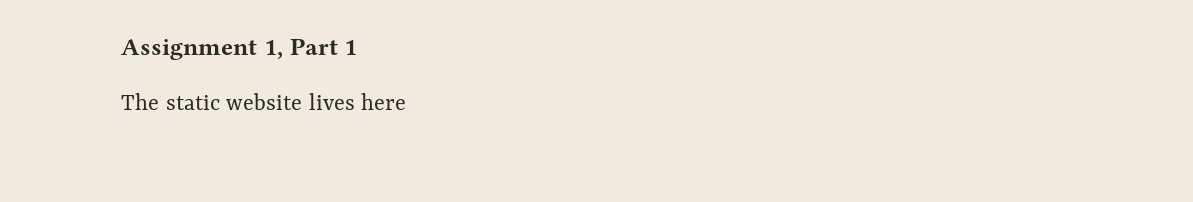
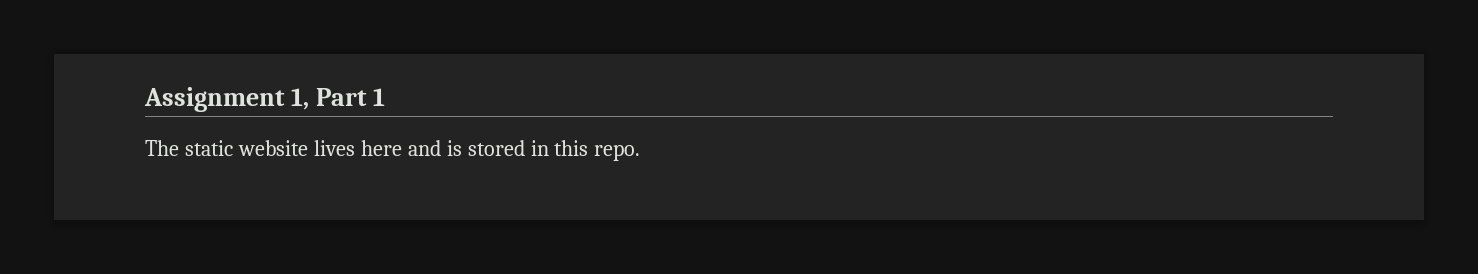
- The static website lives here
+ The static website lives here and is stored in this repo.

